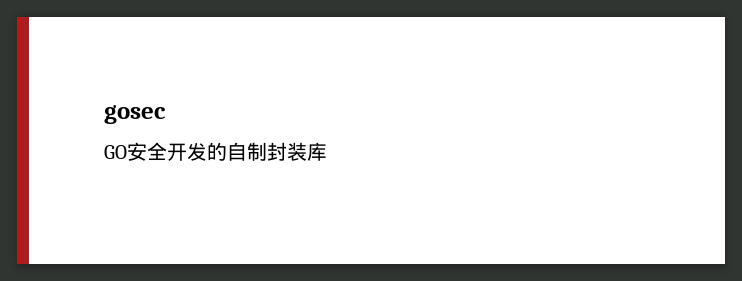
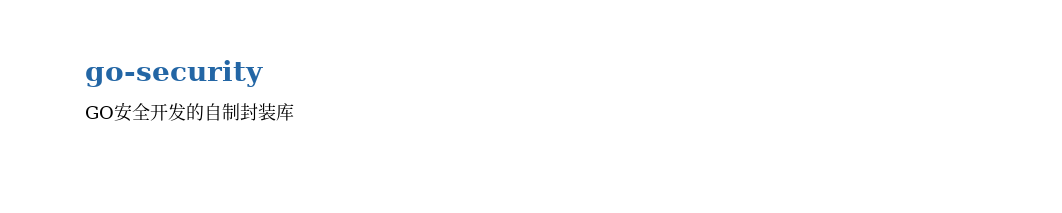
- gosec
+ go-security

